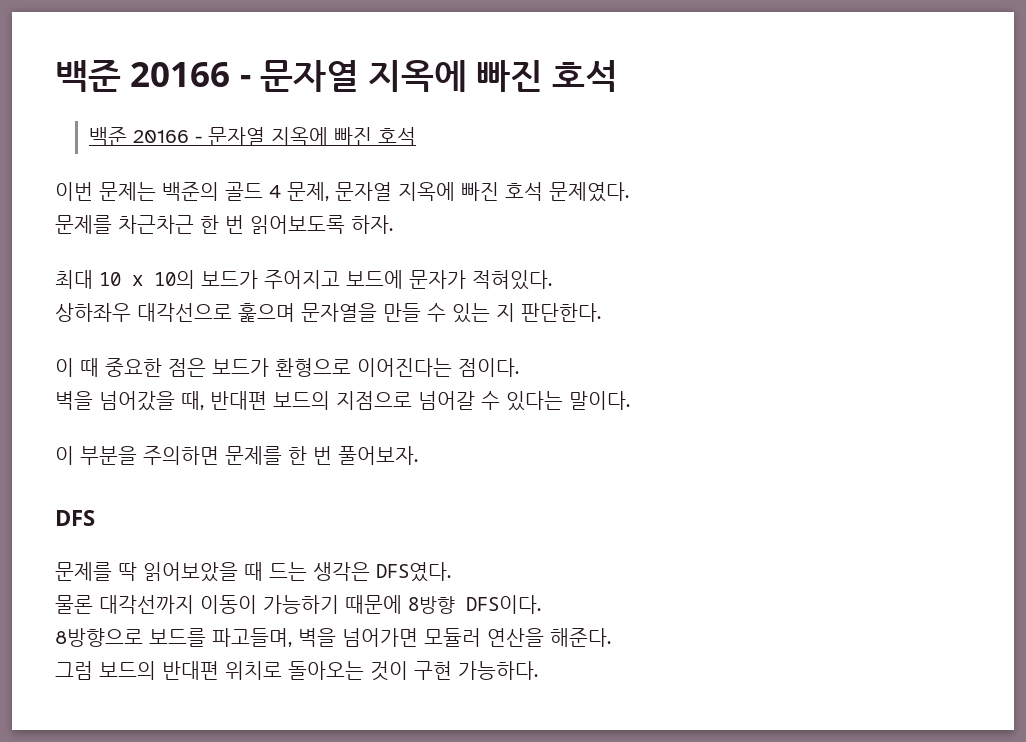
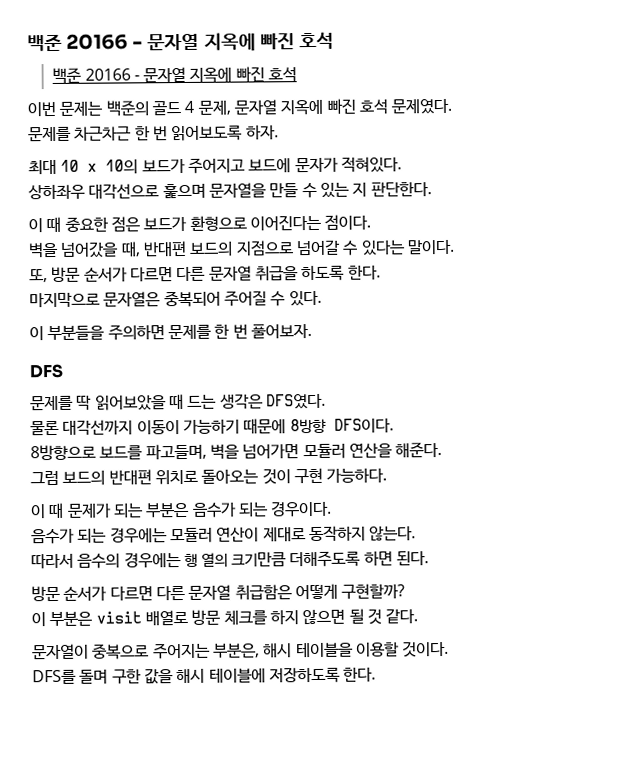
- 이 부분을 주의하면 문제를 한 번 풀어보자.
+ 또, 방문 순서가 다르면 다른 문자열 취급을 하도록 한다.
+ 마지막으로 문자열은 중복되어 주어질 수 있다.
+ 이 부분들을 주의하면 문제를 한 번 풀어보자.
+ 이 때 문제가 되는 부분은 음수가 되는 경우이다.
+ 음수가 되는 경우에는 모듈러 연산이 제대로 동작하지 않는다.
+ 따라서 음수의 경우에는 행 열의 크기만큼 더해주도록 하면 된다.
+ 방문 순서가 다르면 다른 문자열 취급함은 어떻게 구현할까?
+ 이 부분은 visit 배열로 방문 체크를 하지 않으면 될 것 같다.
+ 문자열이 중복으로 주어지는 부분은, 해시 테이블을 이용할 것이다.
+ DFS를 돌며 구한 값을 해시 테이블에 저장하도록 한다.

